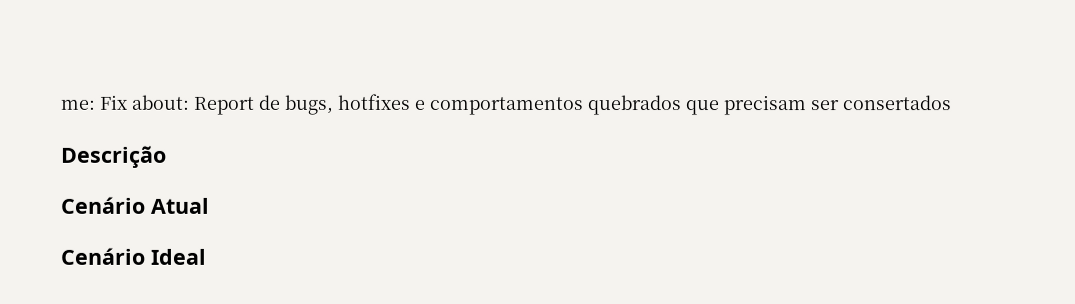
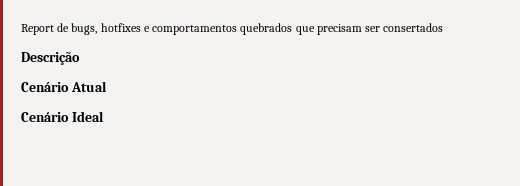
- me: Fix about: Report de bugs, hotfixes e comportamentos quebrados que precisam ser consertados
+ Report de bugs, hotfixes e comportamentos quebrados que precisam ser consertados

